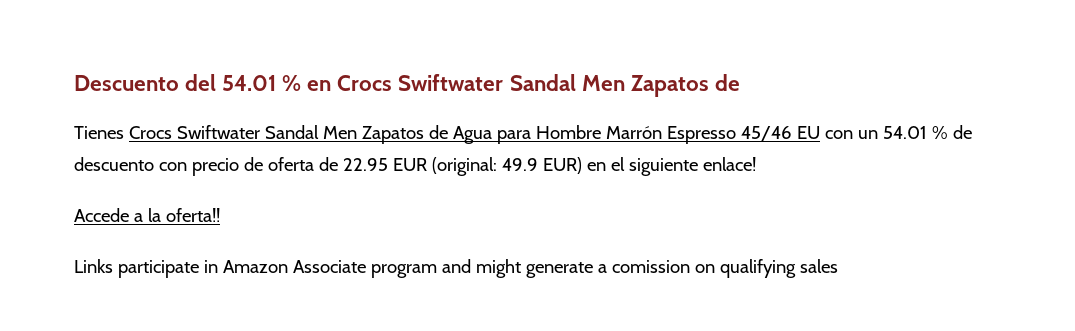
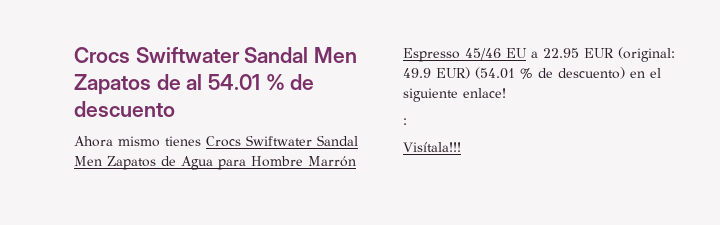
- Descuento del 54.01 % en Crocs Swiftwater Sandal Men Zapatos de
- Tienes Crocs Swiftwater Sandal Men Zapatos de Agua para Hombre Marrón Espresso 45/46 EU con un 54.01 % de descuento con precio de oferta de 22.95 EUR (original: 49.9 EUR) en el siguiente enlace!
+ Crocs Swiftwater Sandal Men Zapatos de al 54.01 % de descuento
+ Ahora mismo tienes Crocs Swiftwater Sandal Men Zapatos de Agua para Hombre Marrón Espresso 45/46 EU a 22.95 EUR (original: 49.9 EUR) (54.01 % de descuento) en el siguiente enlace!
- Accede a la oferta!!
- Links participate in Amazon Associate program and might generate a comission on qualifying sales
+ :
+ Visítala!!!

